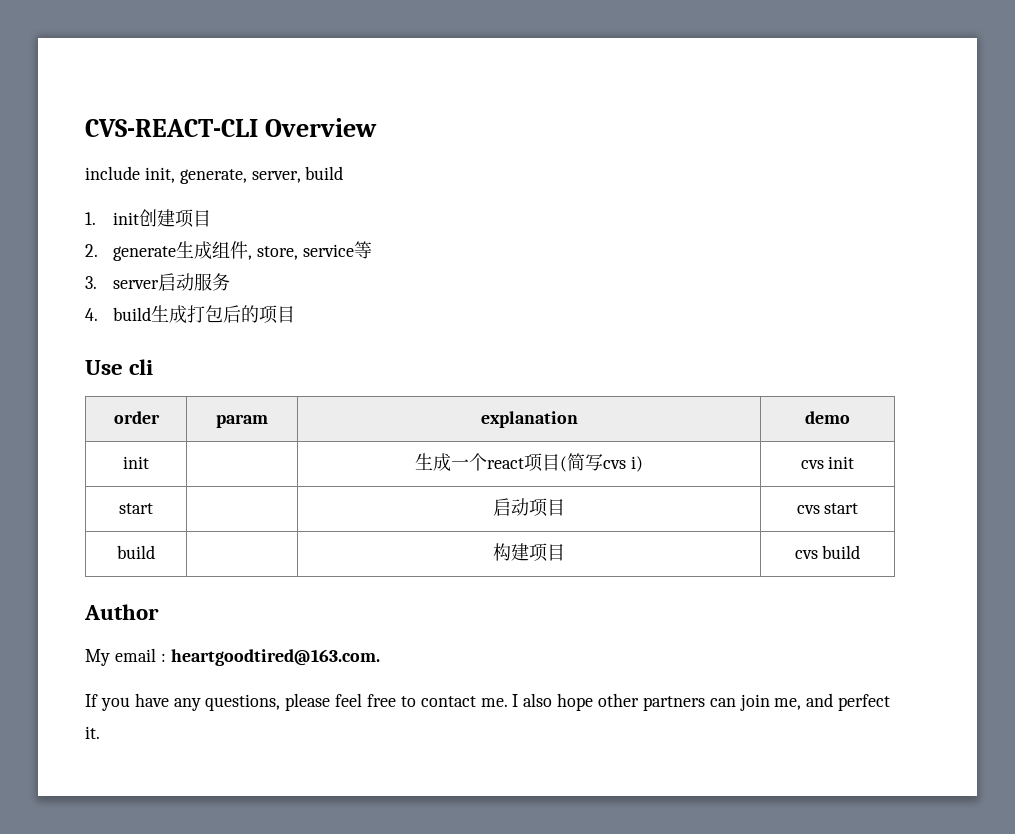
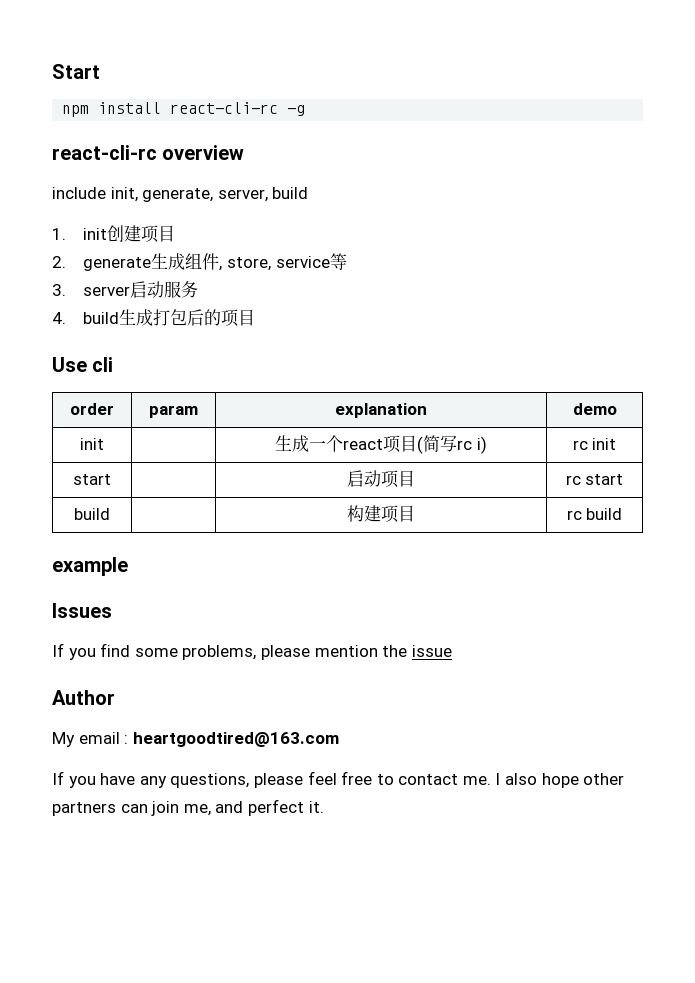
- CVS-REACT-CLI Overview
+ Start
+ npm install react-cli-rc -g
+ react-cli-rc overview
- init | | 生成一个react项目(简写cvs i) | cvs init
+ init | | 生成一个react项目(简写rc i) | rc init
- start | | 启动项目 | cvs start
+ start | | 启动项目 | rc start
- build | | 构建项目 | cvs build
+ build | | 构建项目 | rc build
+ example
+ Issues
+ If you find some problems, please mention the issue
- My email : heartgoodtired@163.com.
+ My email : heartgoodtired@163.com

